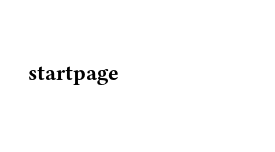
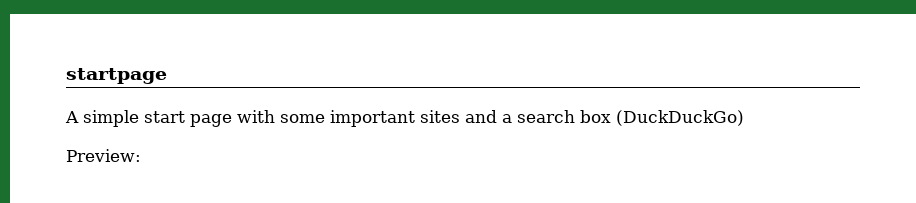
+ A simple start page with some important sites and a search box (DuckDuckGo)
+ Preview:

